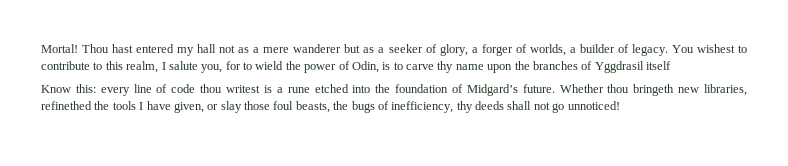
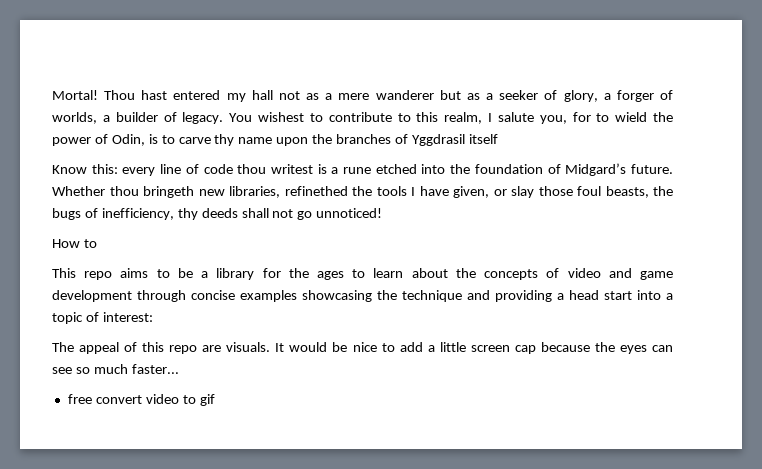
+ How to
+ This repo aims to be a library for the ages to learn about the concepts of video and game development through concise examples showcasing the technique and providing a head start into a topic of interest:
+ The appeal of this repo are visuals. It would be nice to add a little screen cap because the eyes can see so much faster...
+ free convert video to gif

